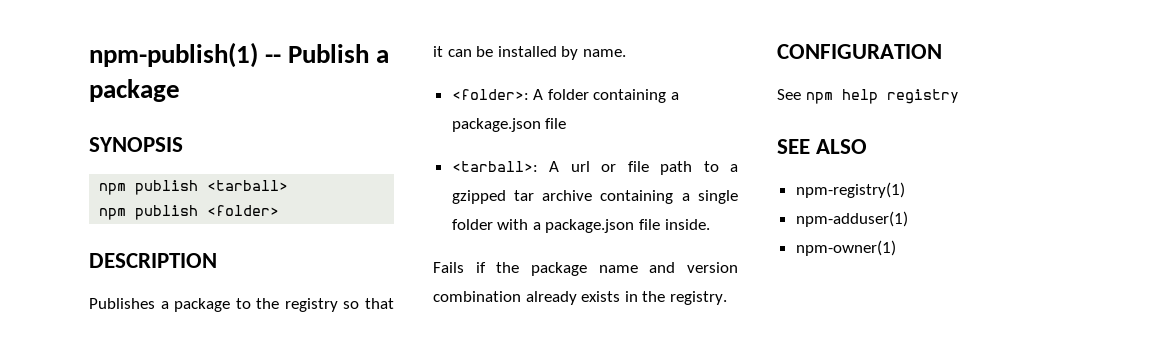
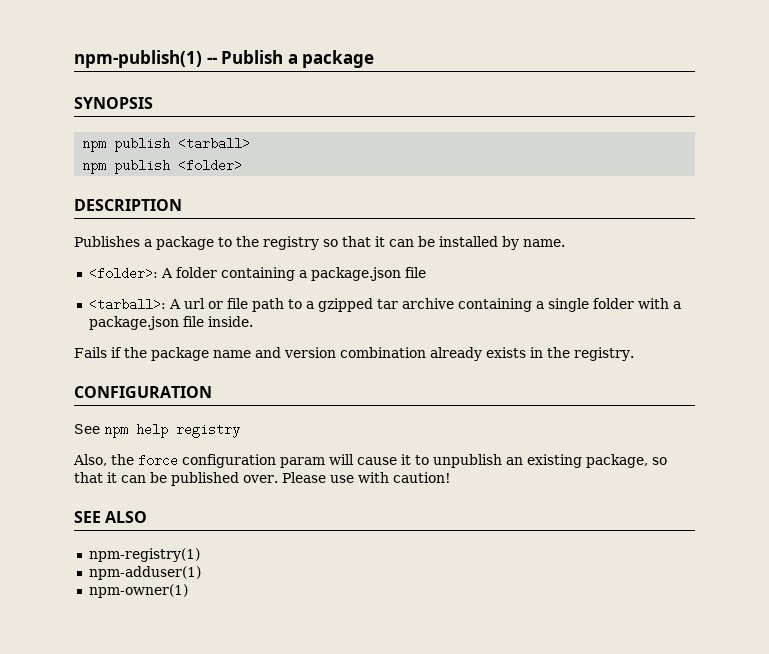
+ Also, the force configuration param will cause it to unpublish an existing package, so that it can be published over. Please use with caution!

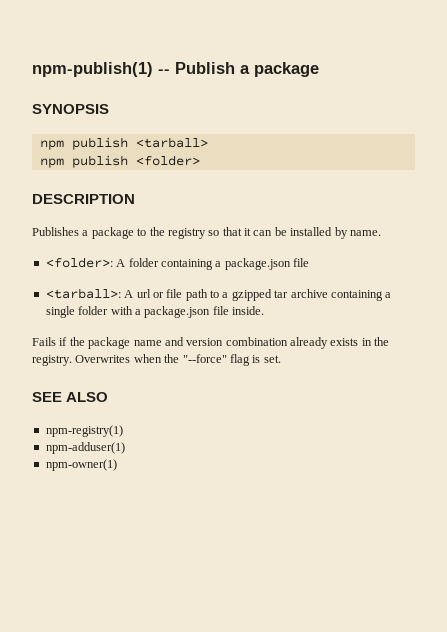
- Fails if the package name and version combination already exists in the registry.
- CONFIGURATION
- See npm help registry
- Also, the force configuration param will cause it to unpublish an existing package, so that it can be published over. Please use with caution!
+ Fails if the package name and version combination already exists in the registry. Overwrites when the "--force" flag is set.

